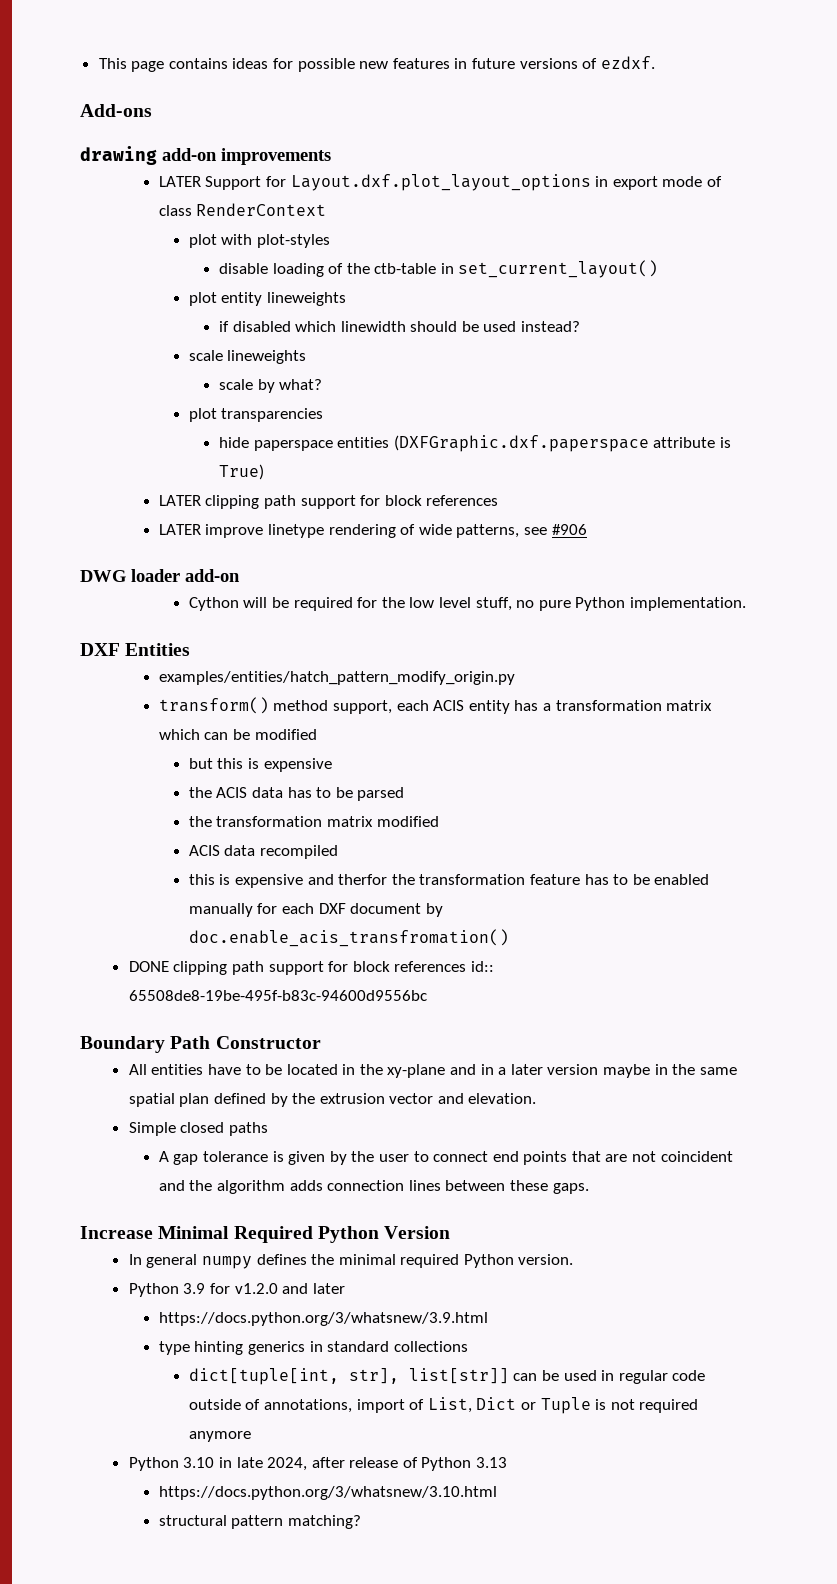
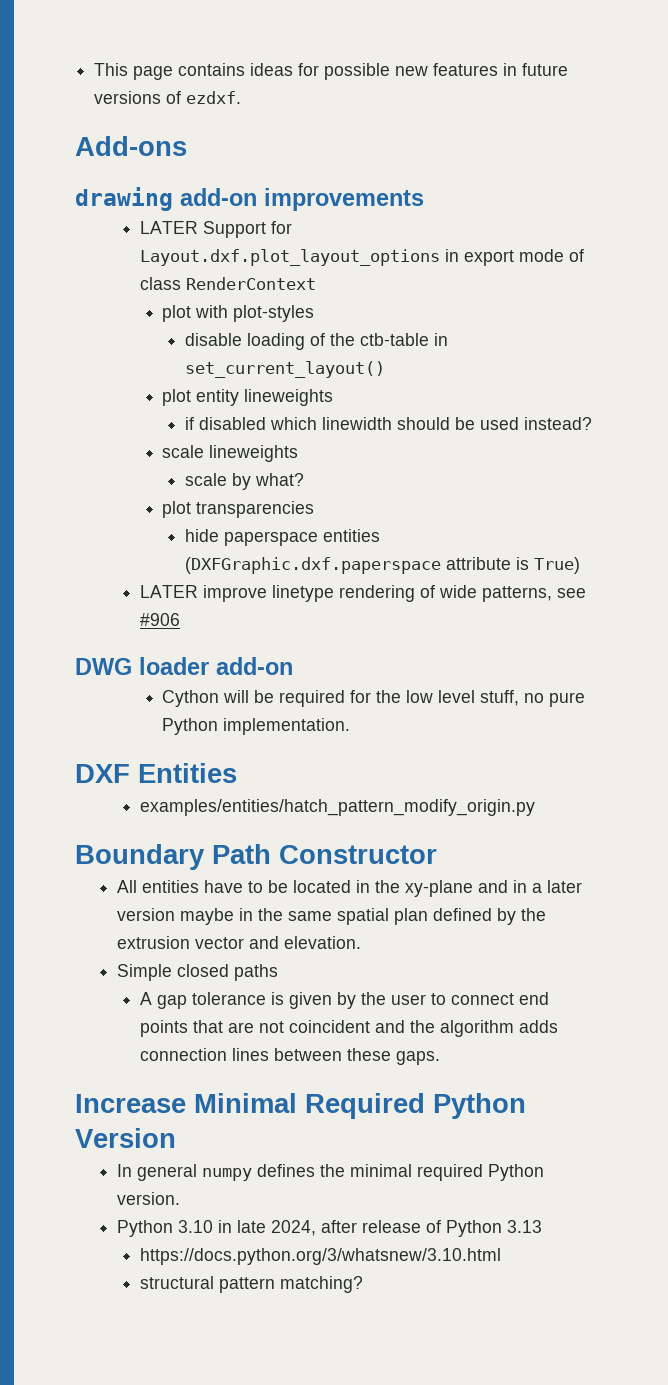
- LATER clipping path support for block references
- transform() method support, each ACIS entity has a transformation matrix which can be modified
- but this is expensive
- the ACIS data has to be parsed
- the transformation matrix modified
- ACIS data recompiled
- this is expensive and therfor the transformation feature has to be enabled manually for each DXF document by doc.enable_acis_transfromation()
- DONE clipping path support for block references id:: 65508de8-19be-495f-b83c-94600d9556bc
- Python 3.9 for v1.2.0 and later
- https://docs.python.org/3/whatsnew/3.9.html
- type hinting generics in standard collections
- dict[tuple[int, str], list[str]] can be used in regular code outside of annotations, import of List, Dict or Tuple is not required anymore

